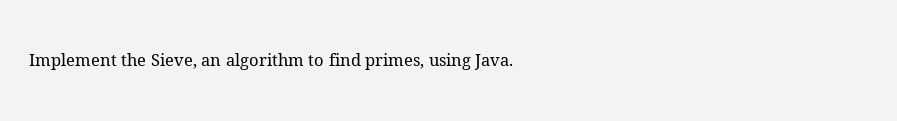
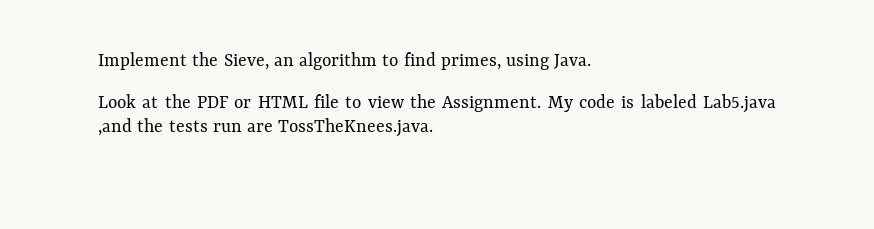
+ Look at the PDF or HTML file to view the Assignment. My code is labeled Lab5.java ,and the tests run are TossTheKnees.java.

